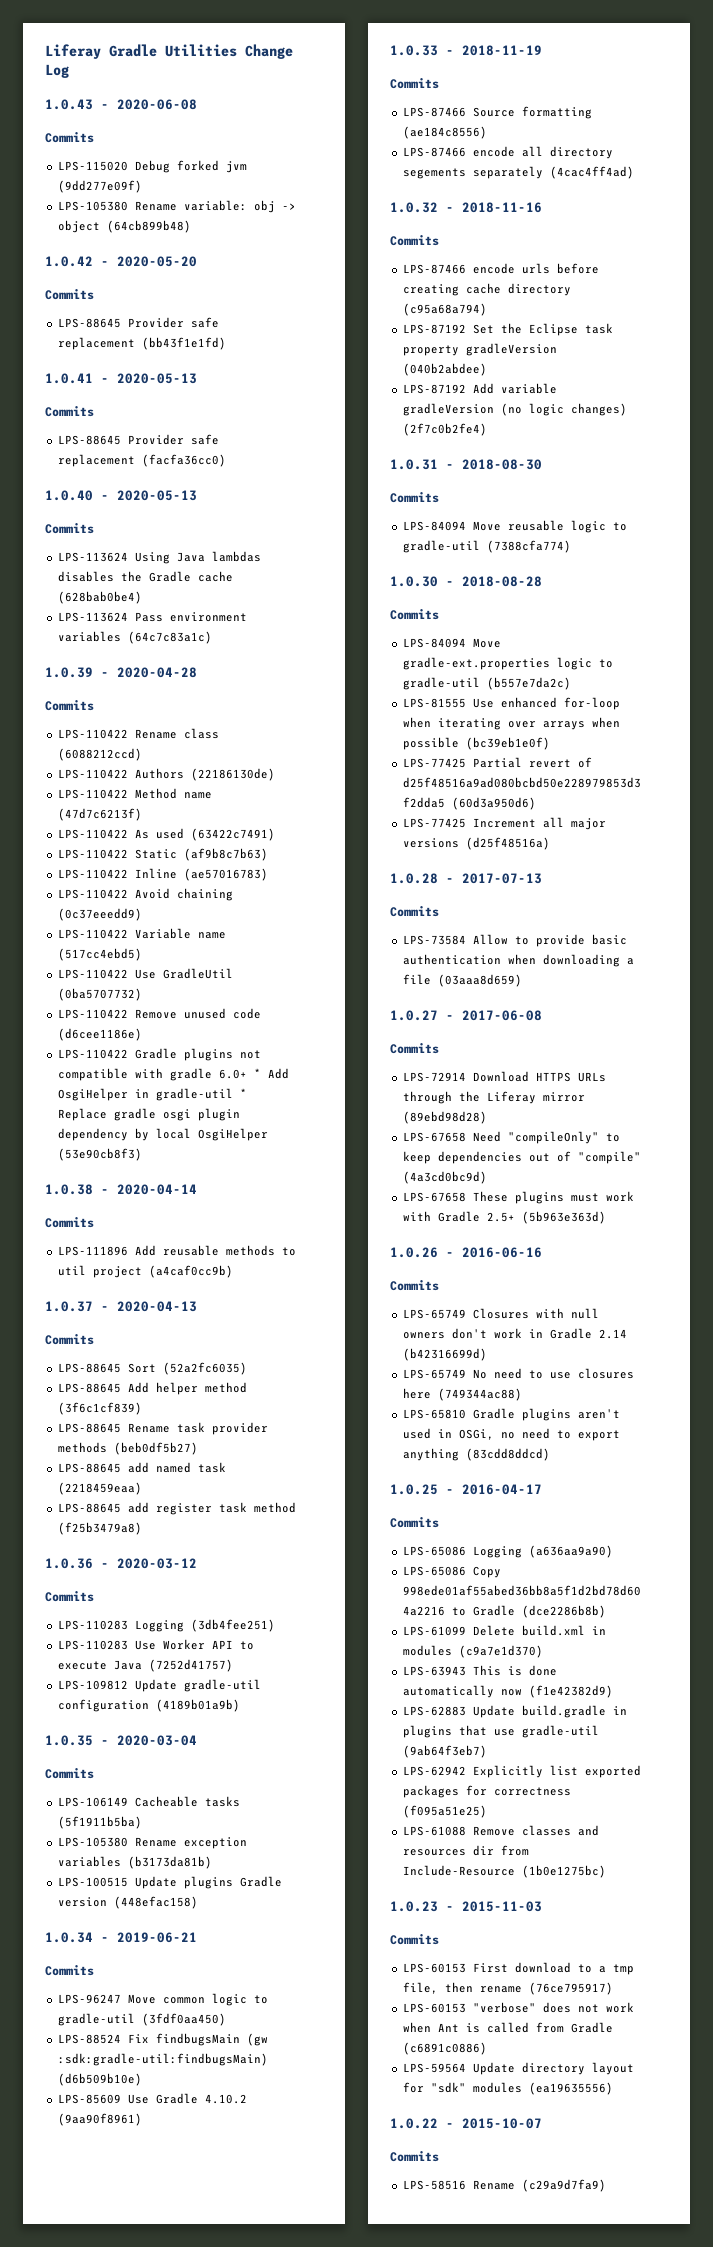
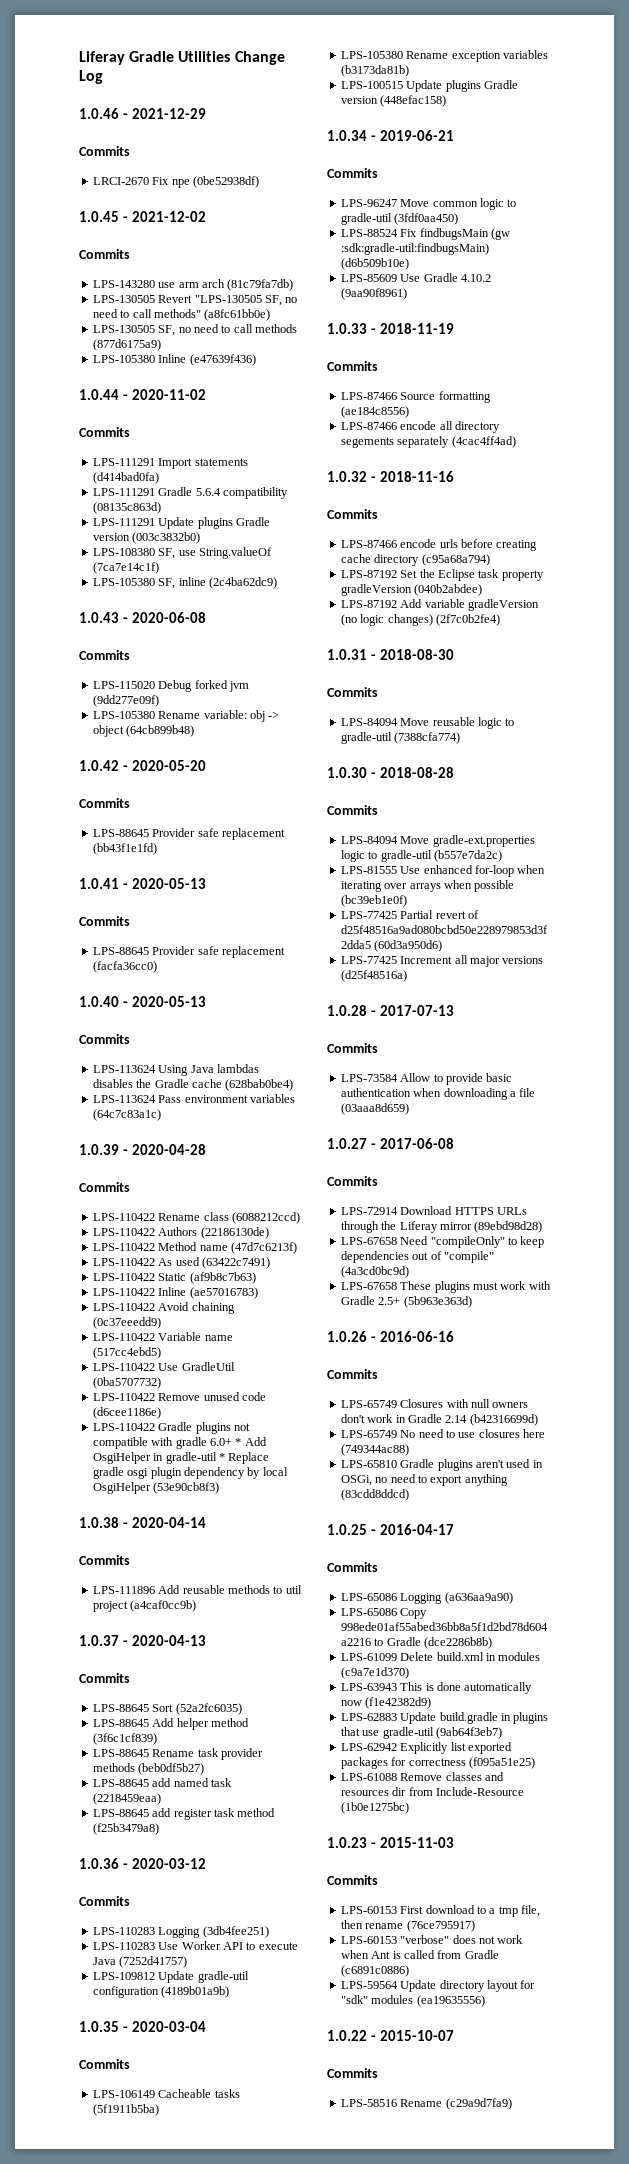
+ 1.0.46 - 2021-12-29
+ Commits
+ LRCI-2670 Fix npe (0be52938df)
+ 1.0.45 - 2021-12-02
+ Commits
+ LPS-143280 use arm arch (81c79fa7db)
+ LPS-130505 Revert "LPS-130505 SF, no need to call methods" (a8fc61bb0e)
+ LPS-130505 SF, no need to call methods (877d6175a9)
+ LPS-105380 Inline (e47639f436)
+ 1.0.44 - 2020-11-02
+ Commits
+ LPS-111291 Import statements (d414bad0fa)
+ LPS-111291 Gradle 5.6.4 compatibility (08135c863d)
+ LPS-111291 Update plugins Gradle version (003c3832b0)
+ LPS-108380 SF, use String.valueOf (7ca7e14c1f)
+ LPS-105380 SF, inline (2c4ba62dc9)

